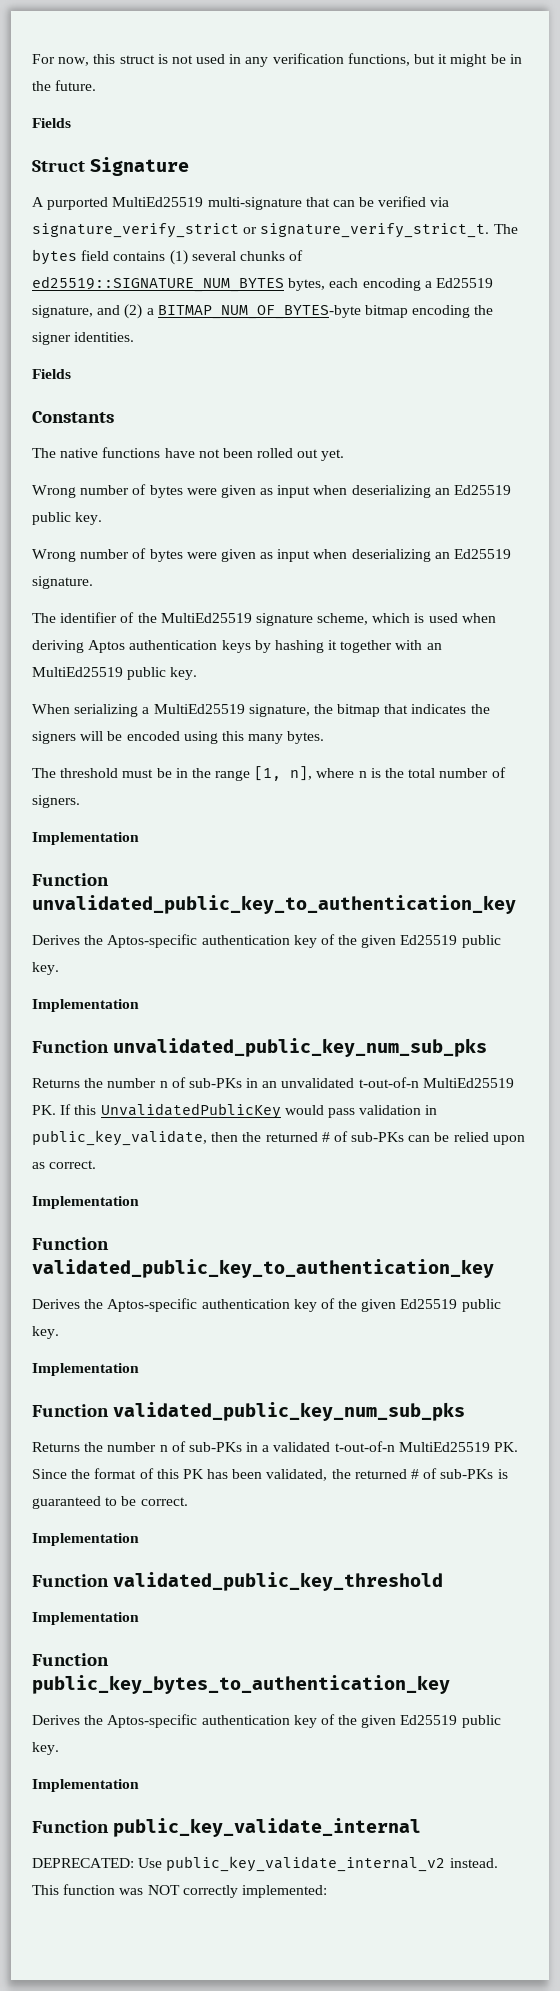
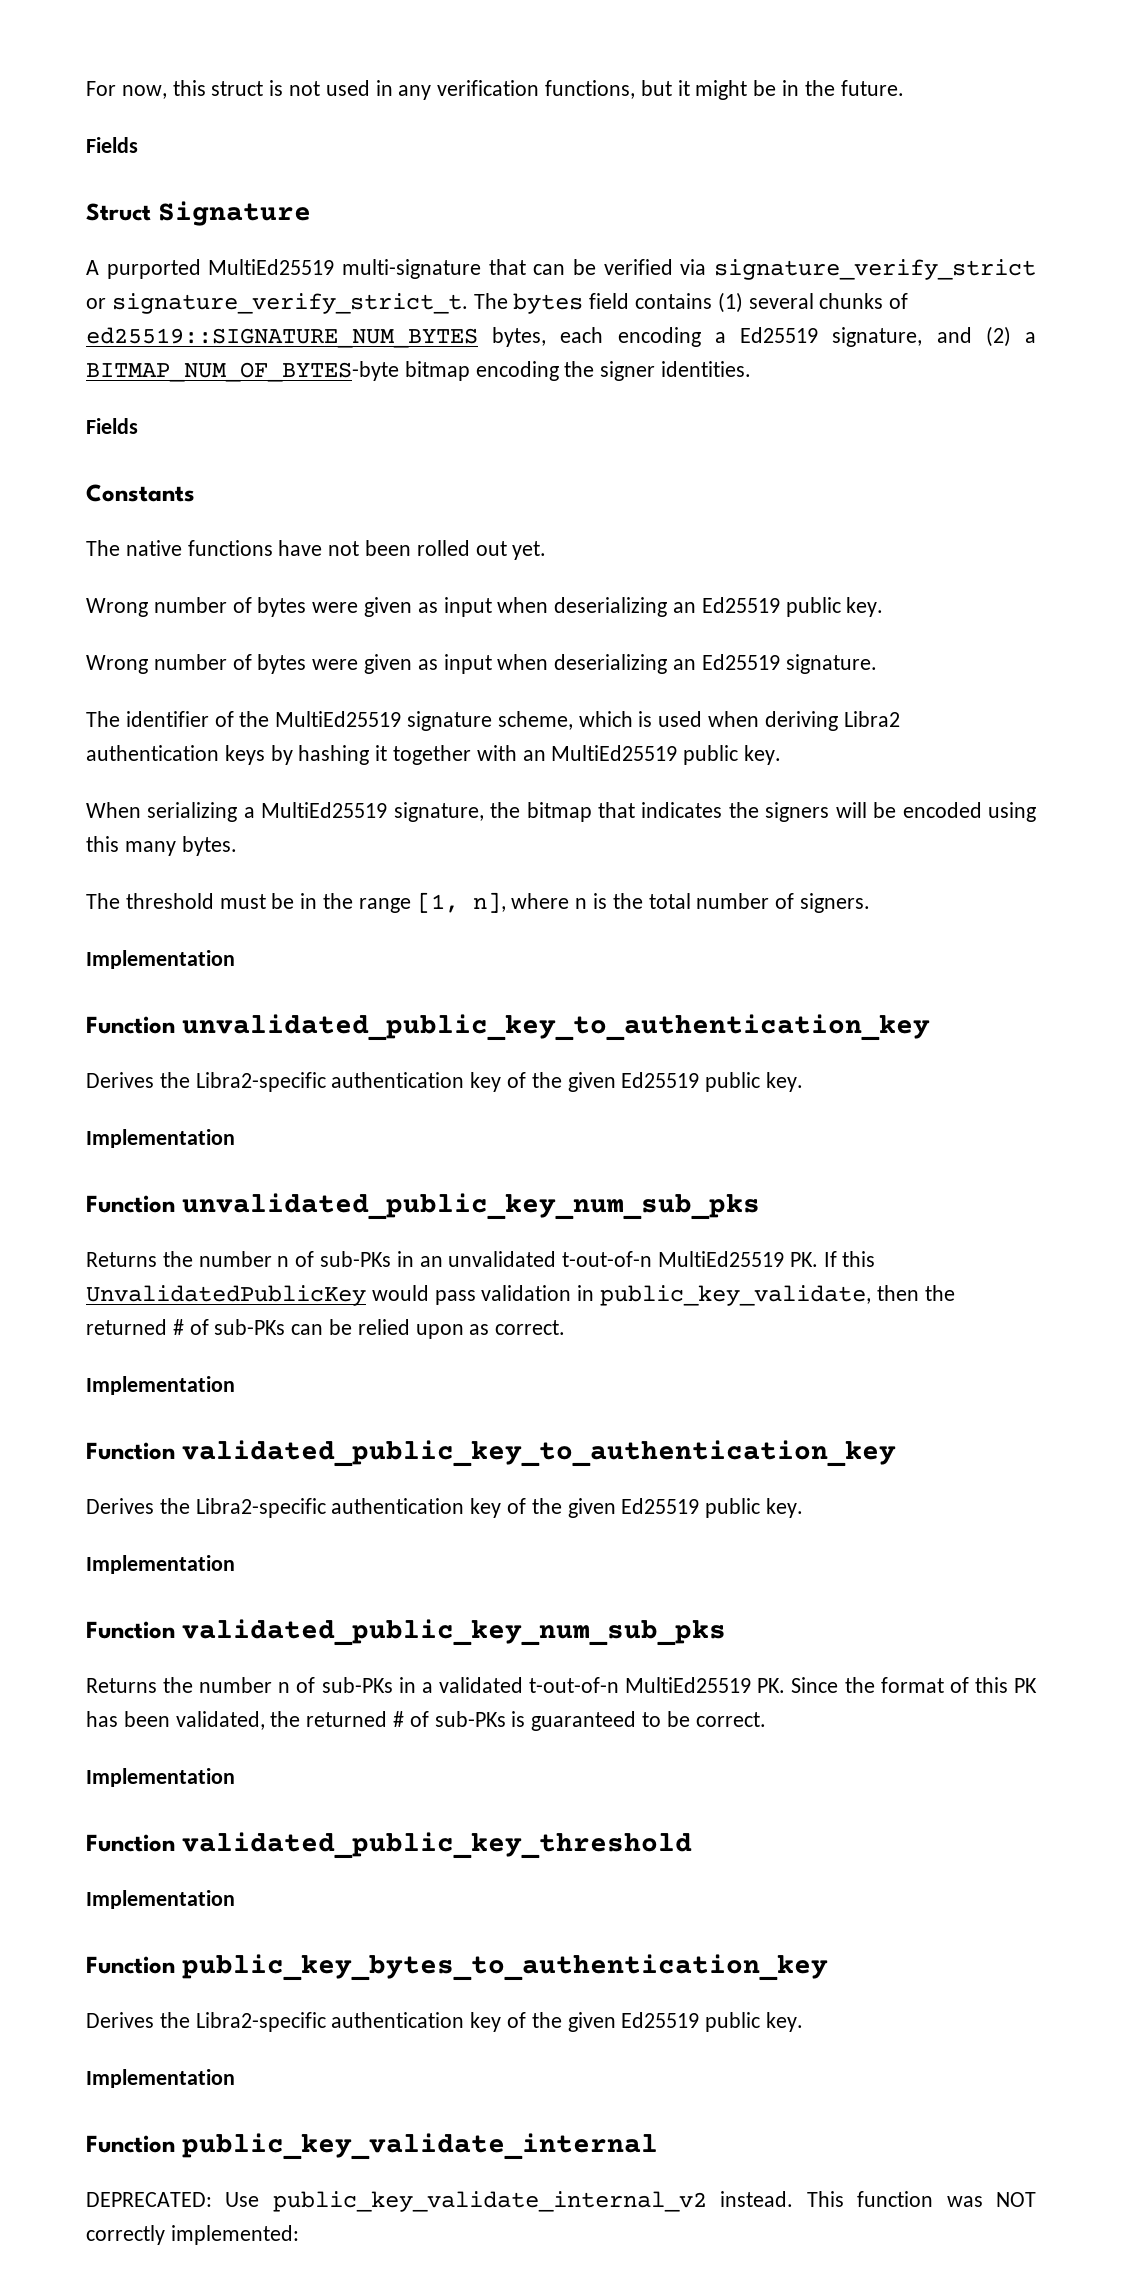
- The identifier of the MultiEd25519 signature scheme, which is used when deriving Aptos authentication keys by hashing it together with an MultiEd25519 public key.
+ The identifier of the MultiEd25519 signature scheme, which is used when deriving Libra2 authentication keys by hashing it together with an MultiEd25519 public key.
  Function unvalidated_public_key_to_authentication_key
- Derives the Aptos-specific authentication key of the given Ed25519 public key.
+ Derives the Libra2-specific authentication key of the given Ed25519 public key.
  Function validated_public_key_to_authentication_key
- Derives the Aptos-specific authentication key of the given Ed25519 public key.
+ Derives the Libra2-specific authentication key of the given Ed25519 public key.
  Function public_key_bytes_to_authentication_key
- Derives the Aptos-specific authentication key of the given Ed25519 public key.
+ Derives the Libra2-specific authentication key of the given Ed25519 public key.

